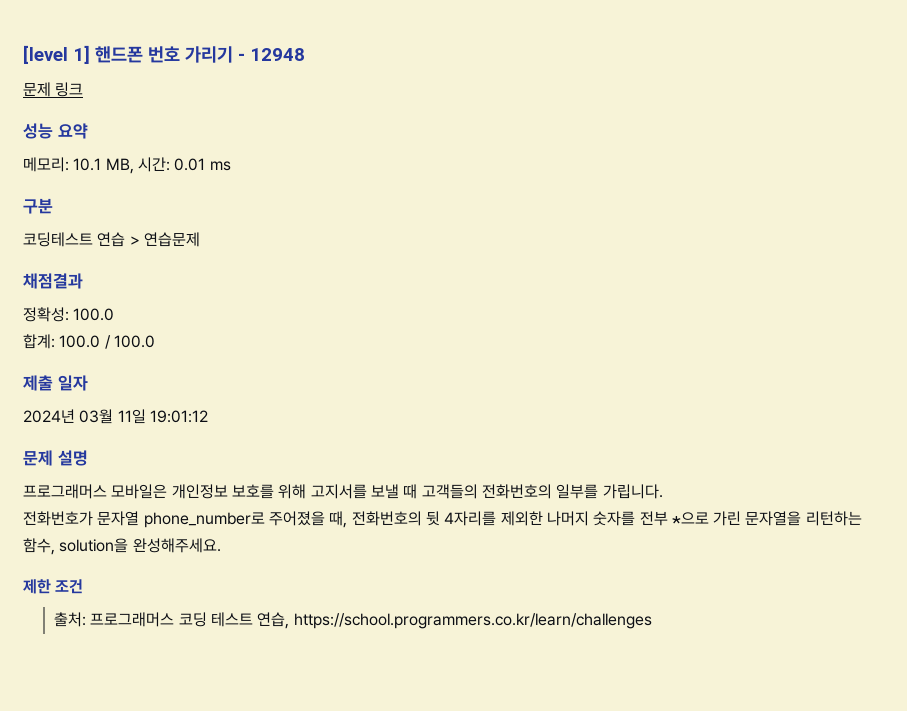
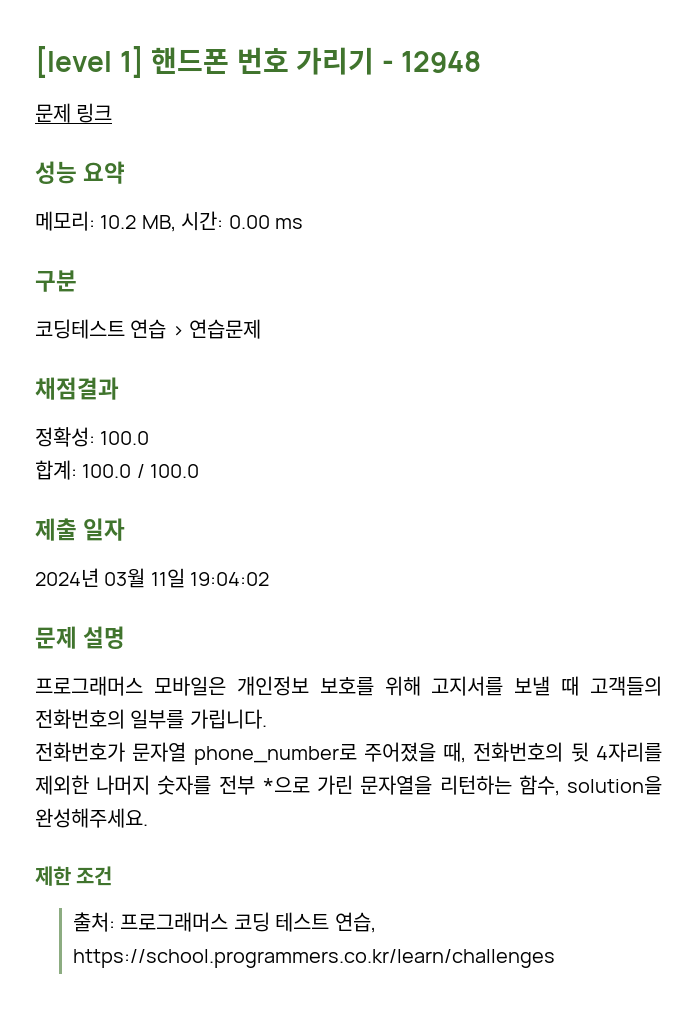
- 메모리: 10.1 MB, 시간: 0.01 ms
+ 메모리: 10.2 MB, 시간: 0.00 ms
- 2024년 03월 11일 19:01:12
+ 2024년 03월 11일 19:04:02

